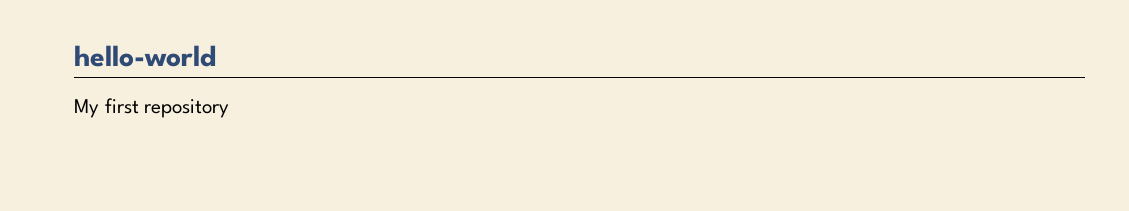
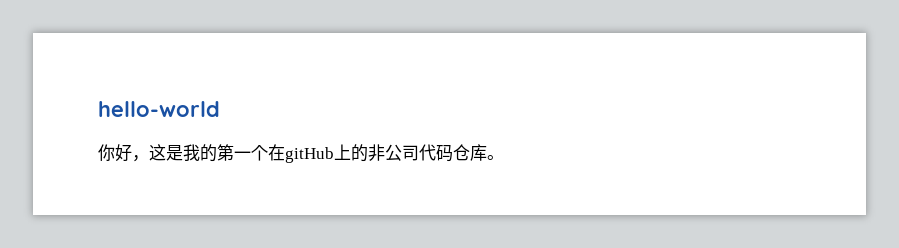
- My first repository
+ 你好，这是我的第一个在gitHub上的非公司代码仓库。

